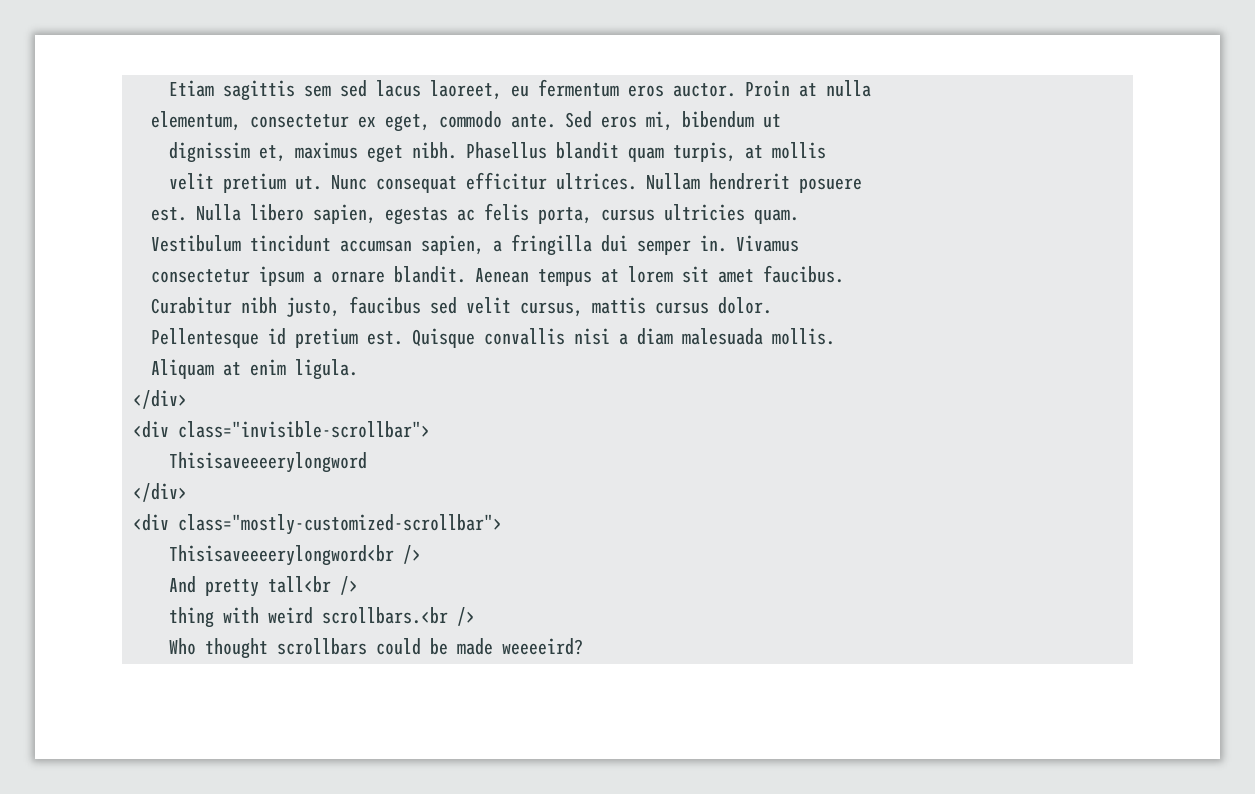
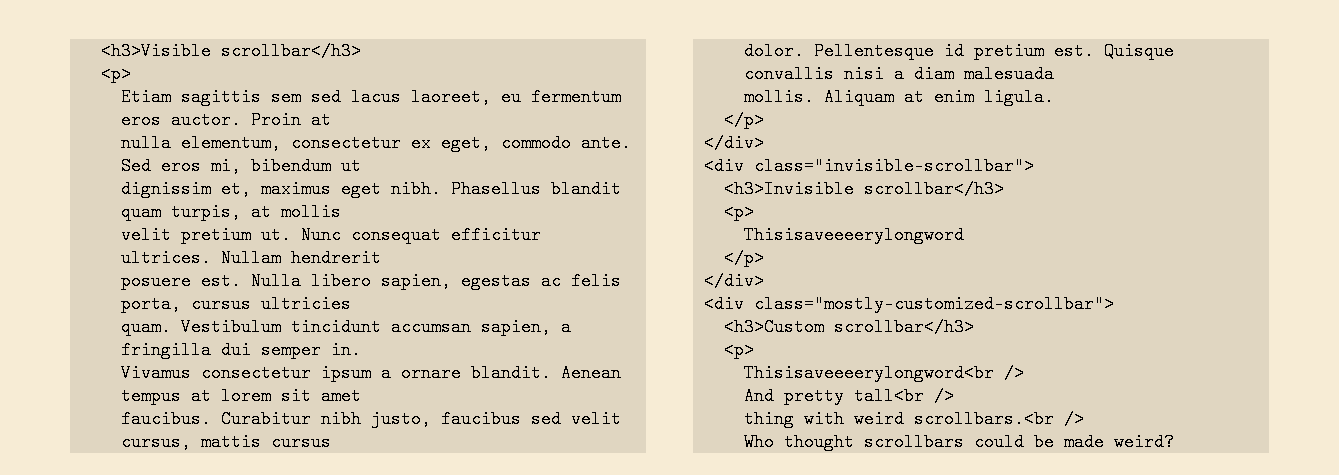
+ <h3>Visible scrollbar</h3>
+ <p>
- Proin at nulla
- elementum, consectetur ex eget, commodo ante.
+ Proin at
+ nulla elementum, consectetur ex eget, commodo ante.
- Nullam hendrerit posuere
- est.
+ Nullam hendrerit
+ posuere est.
- Nulla libero sapien, egestas ac felis porta, cursus ultricies quam.
- Vestibulum tincidunt accumsan sapien, a fringilla dui semper in. Vivamus
- consectetur ipsum a ornare blandit.
+ Nulla libero sapien, egestas ac felis porta, cursus ultricies
+ quam. Vestibulum tincidunt accumsan sapien, a fringilla dui semper in.
+ Vivamus consectetur ipsum a ornare blandit.
- Aenean tempus at lorem sit amet faucibus.
- Curabitur nibh justo, faucibus sed velit cursus, mattis cursus dolor.
- Pellentesque id pretium est.
+ Aenean tempus at lorem sit amet
+ faucibus. Curabitur nibh justo, faucibus sed velit cursus, mattis cursus
+ dolor. Pellentesque id pretium est.
- Quisque convallis nisi a diam malesuada mollis.
- Aliquam at enim ligula.
+ Quisque convallis nisi a diam malesuada
+ mollis. Aliquam at enim ligula.
+ </p>
+ <h3>Invisible scrollbar</h3>
+ <p>
  Thisisaveeeerylongword
+ </p>
+ <h3>Custom scrollbar</h3>
+ <p>
- Who thought scrollbars could be made weeeeird?
+ Who thought scrollbars could be made weird?

